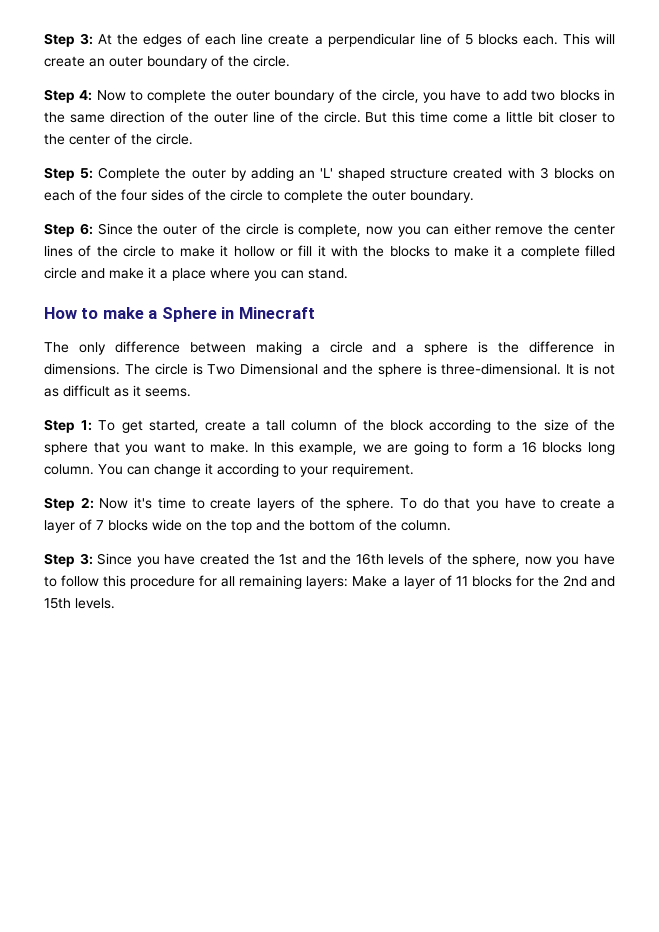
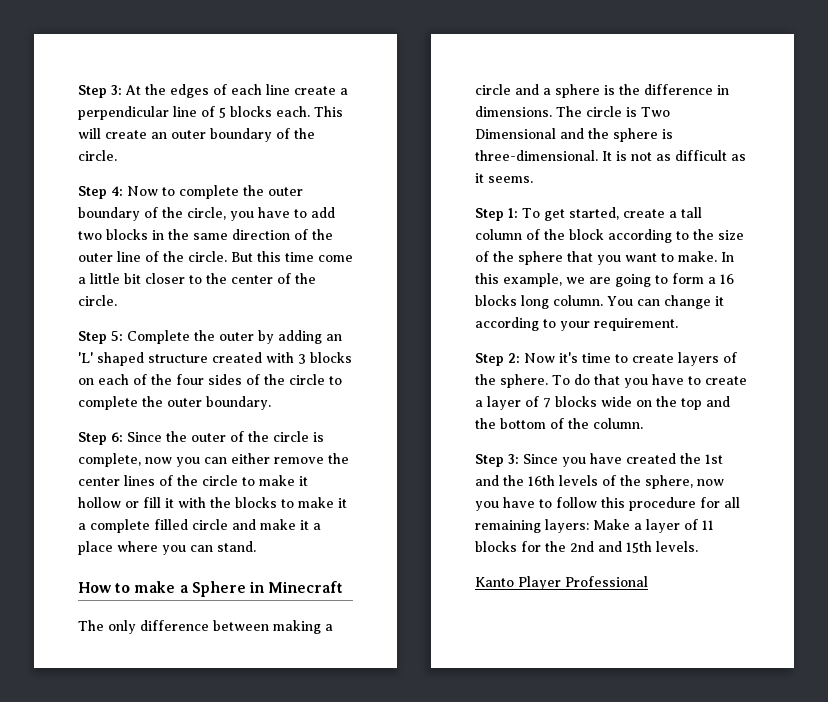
+ Kanto Player Professional

